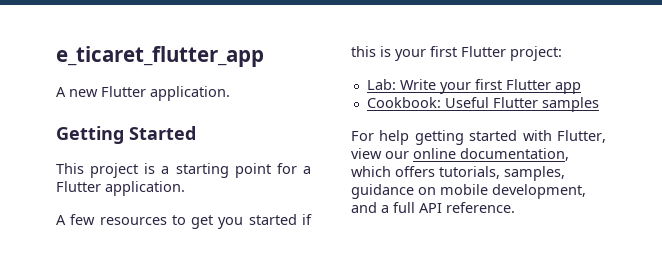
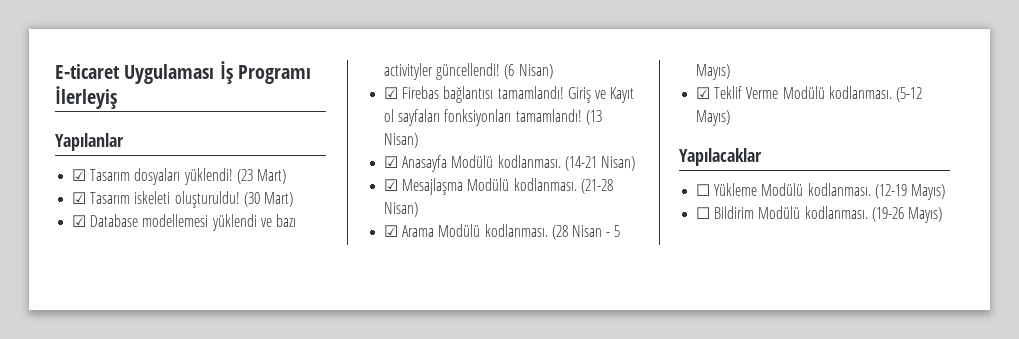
- e_ticaret_flutter_app
- A new Flutter application.
- Getting Started
- This project is a starting point for a Flutter application.
- A few resources to get you started if this is your first Flutter project:
- Lab: Write your first Flutter app
- Cookbook: Useful Flutter samples
- For help getting started with Flutter, view our online documentation, which offers tutorials, samples, guidance on mobile development, and a full API reference.
+ E-ticaret Uygulaması İş Programı İlerleyiş
+ Yapılanlar
+ ☑ Tasarım dosyaları yüklendi! (23 Mart)
+ ☑ Tasarım iskeleti oluşturuldu! (30 Mart)
+ ☑ Database modellemesi yüklendi ve bazı activityler güncellendi! (6 Nisan)
+ ☑ Firebas bağlantısı tamamlandı! Giriş ve Kayıt ol sayfaları fonksiyonları tamamlandı! (13 Nisan)
+ ☑ Anasayfa Modülü kodlanması. (14-21 Nisan)
+ ☑ Mesajlaşma Modülü kodlanması. (21-28 Nisan)
+ ☑ Arama Modülü kodlanması. (28 Nisan - 5 Mayıs)
+ ☑ Teklif Verme Modülü kodlanması. (5-12 Mayıs)
+ Yapılacaklar
+ ☐ Yükleme Modülü kodlanması. (12-19 Mayıs)
+ ☐ Bildirim Modülü kodlanması. (19-26 Mayıs)

